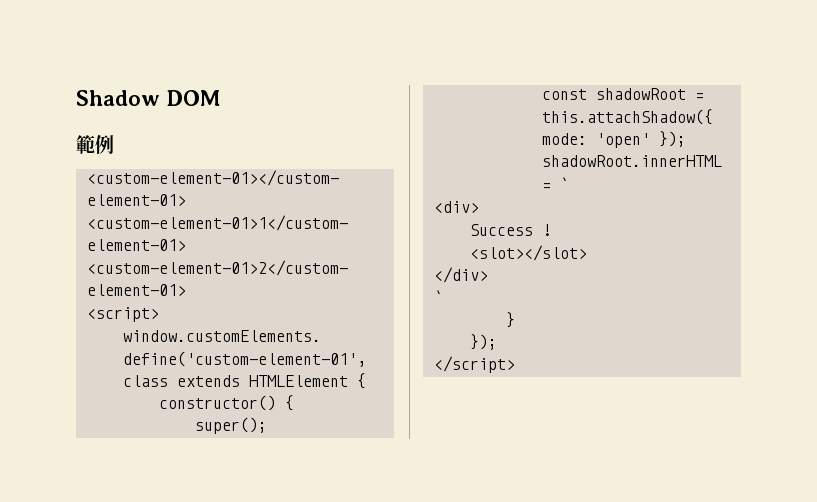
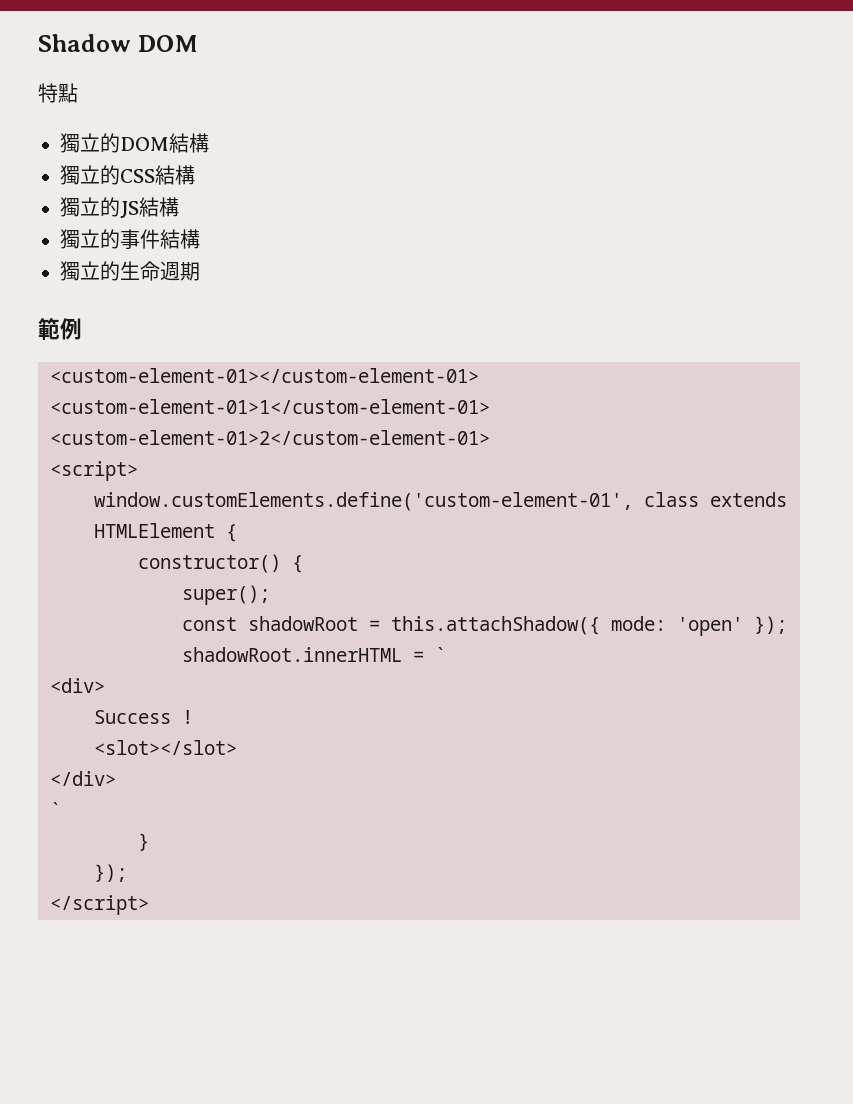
+ 特點
+ 獨立的DOM結構
+ 獨立的CSS結構
+ 獨立的JS結構
+ 獨立的事件結構
+ 獨立的生命週期

